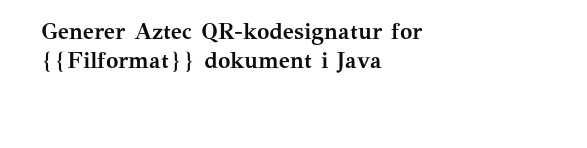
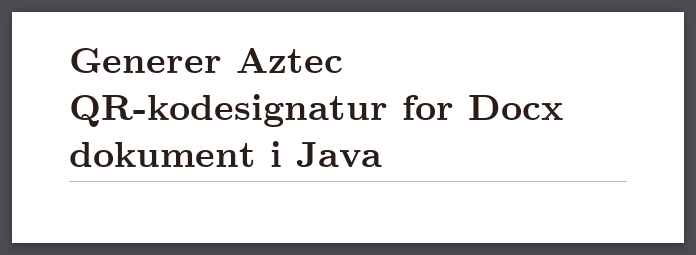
- Generer Aztec QR-kodesignatur for {{Filformat}} dokument i Java
+ Generer Aztec QR-kodesignatur for Docx dokument i Java

